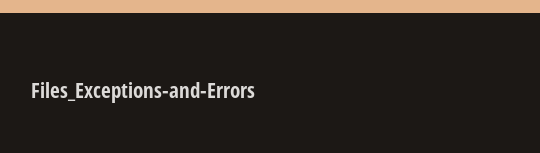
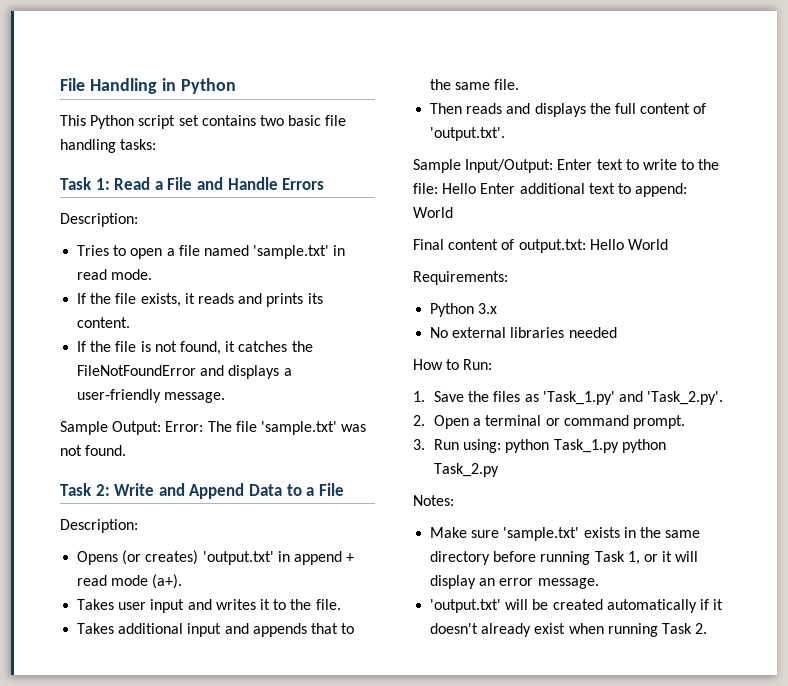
- Files_Exceptions-and-Errors
+ File Handling in Python
+ This Python script set contains two basic file handling tasks:
+ Task 1: Read a File and Handle Errors
+ Description:
+ Tries to open a file named 'sample.txt' in read mode.
+ If the file exists, it reads and prints its content.
+ If the file is not found, it catches the FileNotFoundError and displays a user-friendly message.
+ Sample Output: Error: The file 'sample.txt' was not found.
+ Task 2: Write and Append Data to a File
+ Description:
+ Opens (or creates) 'output.txt' in append + read mode (a+).
+ Takes user input and writes it to the file.
+ Takes additional input and appends that to the same file.
+ Then reads and displays the full content of 'output.txt'.
+ Sample Input/Output: Enter text to write to the file: Hello Enter additional text to append: World
+ Final content of output.txt: Hello World
+ Requirements:
+ Python 3.x
+ No external libraries needed
+ How to Run:
+ 1. Save the files as 'Task_1.py' and 'Task_2.py'.
+ 2. Open a terminal or command prompt.
+ 3. Run using: python Task_1.py python Task_2.py
+ Notes:
+ Make sure 'sample.txt' exists in the same directory before running Task 1, or it will display an error message.
+ 'output.txt' will be created automatically if it doesn't already exist when running Task 2.

